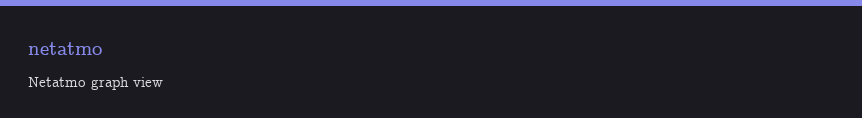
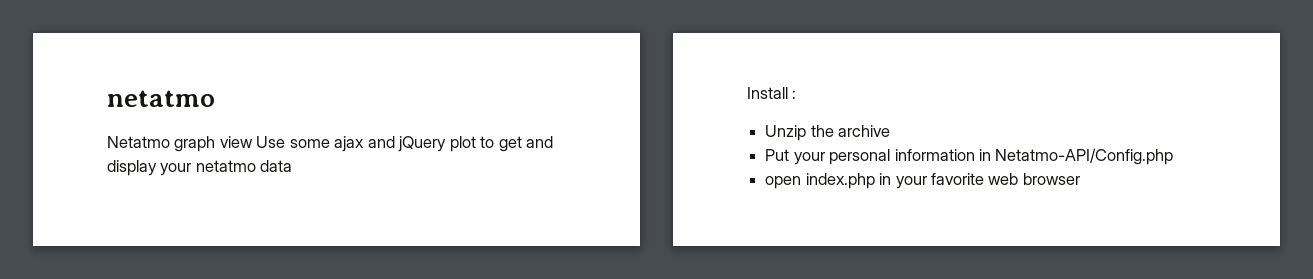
- Netatmo graph view
+ Netatmo graph view Use some ajax and jQuery plot to get and display your netatmo data
+ Install :
+ Unzip the archive
+ Put your personal information in Netatmo-API/Config.php
+ open index.php in your favorite web browser

